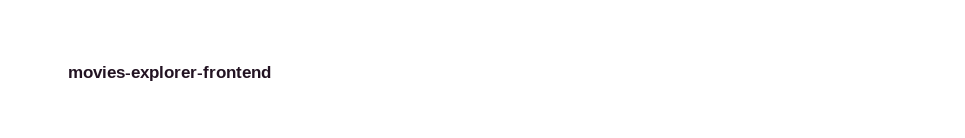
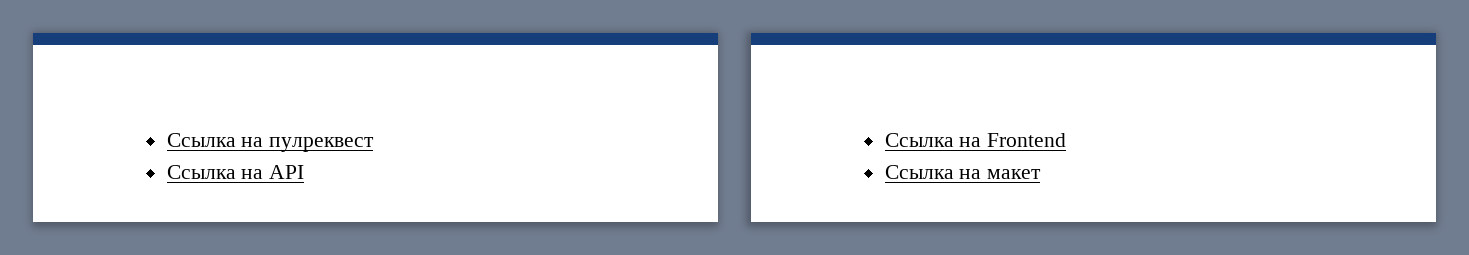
- movies-explorer-frontend
+ Ссылка на пулреквест
+ Ссылка на API
+ Ссылка на Frontend
+ Ссылка на макет

